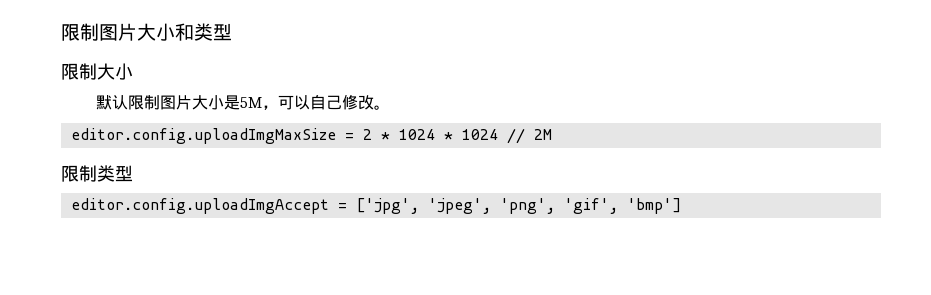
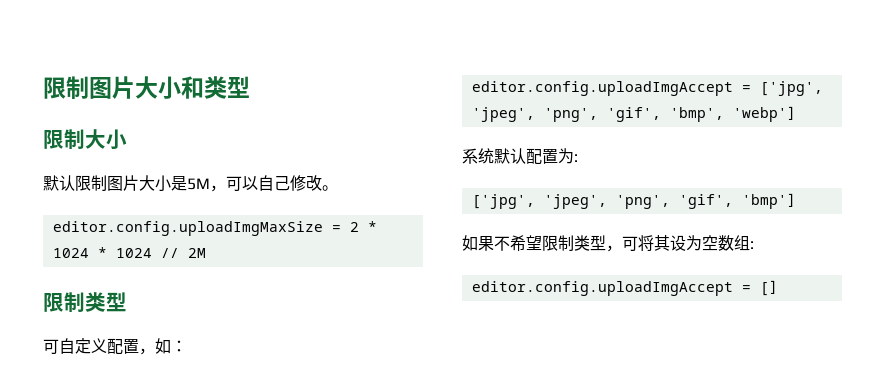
+ 可自定义配置，如：
- editor.config.uploadImgAccept = ['jpg', 'jpeg', 'png', 'gif', 'bmp']
+ editor.config.uploadImgAccept = ['jpg', 'jpeg', 'png', 'gif', 'bmp', 'webp']
+ 系统默认配置为:
+ ['jpg', 'jpeg', 'png', 'gif', 'bmp']
+ 如果不希望限制类型，可将其设为空数组:
+ editor.config.uploadImgAccept = []

